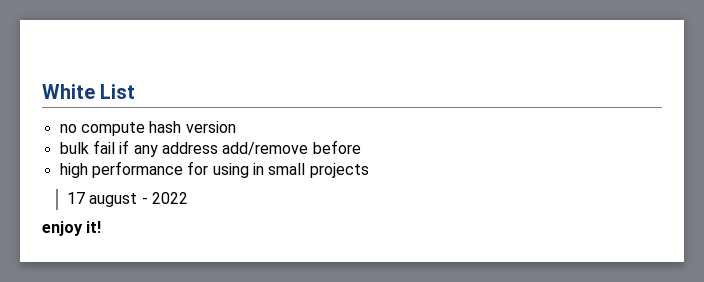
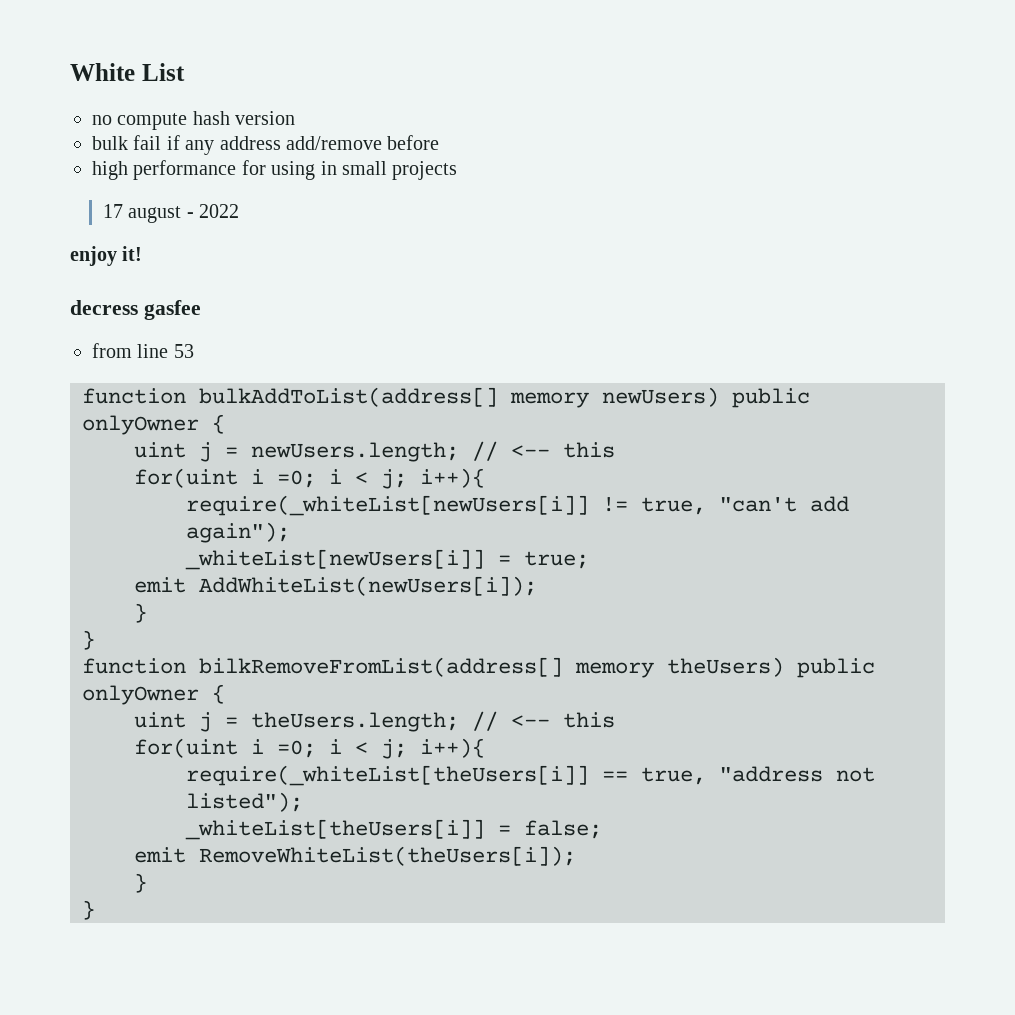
+ decress gasfee
+ from line 53
+ function bulkAddToList(address[] memory newUsers) public onlyOwner {
+ uint j = newUsers.length; // <-- this
+ for(uint i =0; i < j; i++){
+ require(_whiteList[newUsers[i]] != true, "can't add again");
+ _whiteList[newUsers[i]] = true;
+ emit AddWhiteList(newUsers[i]);
+ }
+ }
+ function bilkRemoveFromList(address[] memory theUsers) public onlyOwner {
+ uint j = theUsers.length; // <-- this
+ for(uint i =0; i < j; i++){
+ require(_whiteList[theUsers[i]] == true, "address not listed");
+ _whiteList[theUsers[i]] = false;
+ emit RemoveWhiteList(theUsers[i]);
+ }
+ }

